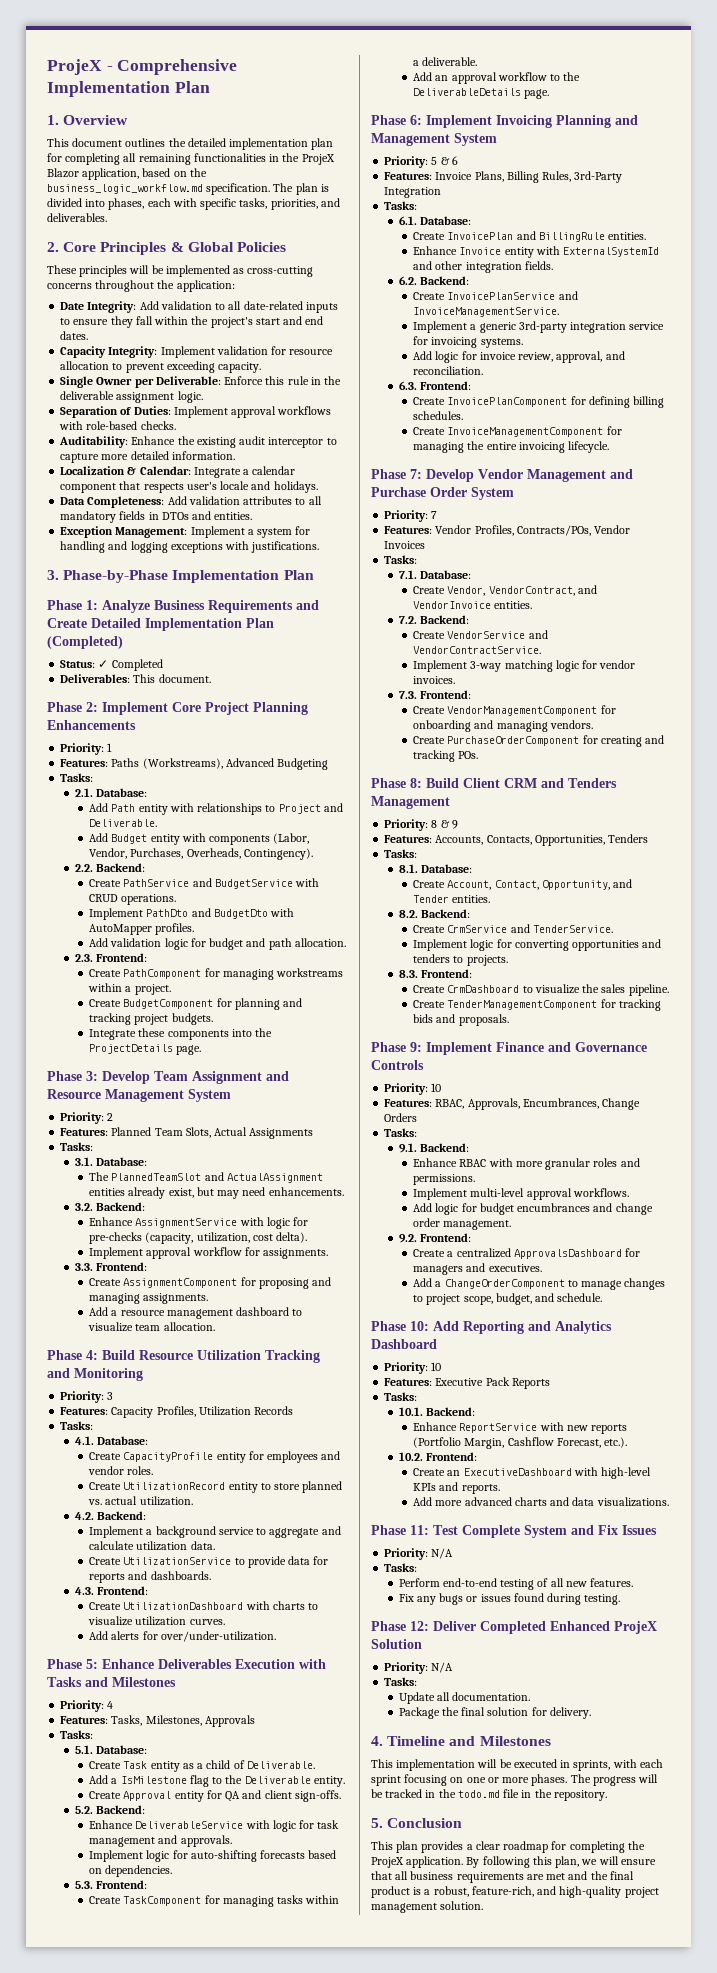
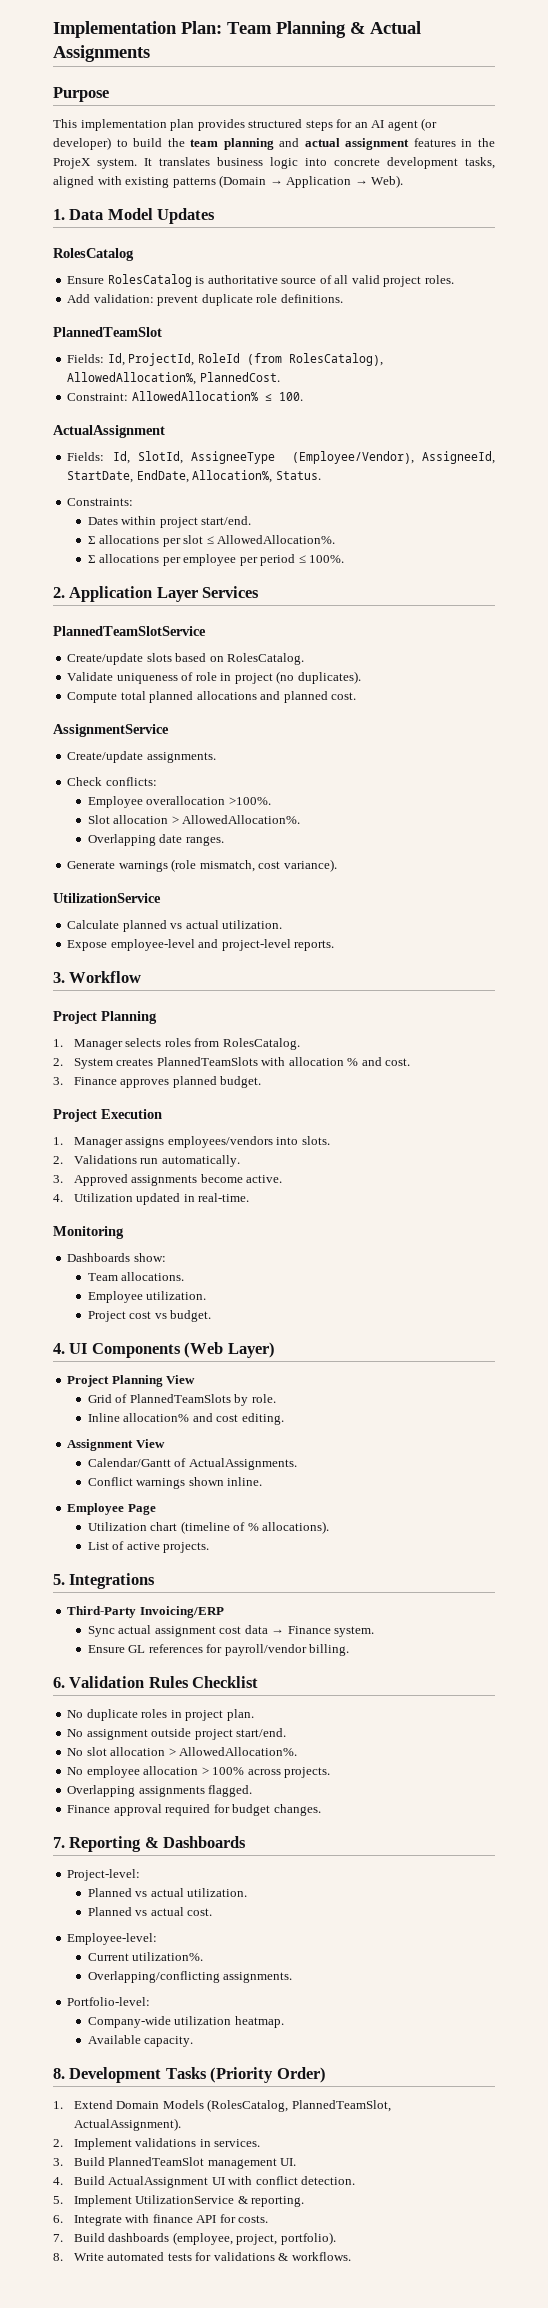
- ProjeX - Comprehensive Implementation Plan
- 1. Overview
- This document outlines the detailed implementation plan for completing all remaining functionalities in the ProjeX Blazor application, based on the business_logic_workflow.md specification. The plan is divided into phases, each with specific tasks, priorities, and deliverables.
- 2. Core Principles & Global Policies
- These principles will be implemented as cross-cutting concerns throughout the application:
- Date Integrity: Add validation to all date-related inputs to ensure they fall within the project's start and end dates.
- Capacity Integrity: Implement validation for resource allocation to prevent exceeding capacity.
- Single Owner per Deliverable: Enforce this rule in the deliverable assignment logic.
- Separation of Duties: Implement approval workflows with role-based checks.
- Auditability: Enhance the existing audit interceptor to capture more detailed information.
- Localization & Calendar: Integrate a calendar component that respects user's locale and holidays.
- Data Completeness: Add validation attributes to all mandatory fields in DTOs and entities.
- Exception Management: Implement a system for handling and logging exceptions with justifications.
- 3. Phase-by-Phase Implementation Plan
- Phase 1: Analyze Business Requirements and Create Detailed Implementation Plan (Completed)
- Status: ✓ Completed
- Deliverables: This document.
- Phase 2: Implement Core Project Planning Enhancements
- Priority: 1
- Features: Paths (Workstreams), Advanced Budgeting
- Tasks:
- 2.1. Database:
- Add Path entity with relationships to Project and Deliverable.
- Add Budget entity with components (Labor, Vendor, Purchases, Overheads, Contingency).
- 2.2. Backend:
- Create PathService and BudgetService with CRUD operations.
- Implement PathDto and BudgetDto with AutoMapper profiles.
- Add validation logic for budget and path allocation.
- 2.3. Frontend:
- Create PathComponent for managing workstreams within a project.
- Create BudgetComponent for planning and tracking project budgets.
- Integrate these components into the ProjectDetails page.
- Phase 3: Develop Team Assignment and Resource Management System
- Priority: 2
- Features: Planned Team Slots, Actual Assignments
- Tasks:
- 3.1. Database:
- The PlannedTeamSlot and ActualAssignment entities already exist, but may need enhancements.
- 3.2. Backend:
- Enhance AssignmentService with logic for pre-checks (capacity, utilization, cost delta).
- Implement approval workflow for assignments.
- 3.3. Frontend:
- Create AssignmentComponent for proposing and managing assignments.
- Add a resource management dashboard to visualize team allocation.
- Phase 4: Build Resource Utilization Tracking and Monitoring
- Priority: 3
- Features: Capacity Profiles, Utilization Records
- Tasks:
- 4.1. Database:
- Create CapacityProfile entity for employees and vendor roles.
- Create UtilizationRecord entity to store planned vs. actual utilization.
- 4.2. Backend:
- Implement a background service to aggregate and calculate utilization data.
- Create UtilizationService to provide data for reports and dashboards.
- 4.3. Frontend:
- Create UtilizationDashboard with charts to visualize utilization curves.
- Add alerts for over/under-utilization.
- Phase 5: Enhance Deliverables Execution with Tasks and Milestones
- Priority: 4
- Features: Tasks, Milestones, Approvals
- Tasks:
- 5.1. Database:
- Create Task entity as a child of Deliverable.
- Add a IsMilestone flag to the Deliverable entity.
- Create Approval entity for QA and client sign-offs.
- 5.2. Backend:
- Enhance DeliverableService with logic for task management and approvals.
- Implement logic for auto-shifting forecasts based on dependencies.
- 5.3. Frontend:
- Create TaskComponent for managing tasks within a deliverable.
- Add an approval workflow to the DeliverableDetails page.
- Phase 6: Implement Invoicing Planning and Management System
- Priority: 5 & 6
- Features: Invoice Plans, Billing Rules, 3rd-Party Integration
- Tasks:
- 6.1. Database:
- Create InvoicePlan and BillingRule entities.
- Enhance Invoice entity with ExternalSystemId and other integration fields.
- 6.2. Backend:
- Create InvoicePlanService and InvoiceManagementService.
- Implement a generic 3rd-party integration service for invoicing systems.
- Add logic for invoice review, approval, and reconciliation.
- 6.3. Frontend:
- Create InvoicePlanComponent for defining billing schedules.
- Create InvoiceManagementComponent for managing the entire invoicing lifecycle.
- Phase 7: Develop Vendor Management and Purchase Order System
- Priority: 7
- Features: Vendor Profiles, Contracts/POs, Vendor Invoices
- Tasks:
- 7.1. Database:
- Create Vendor, VendorContract, and VendorInvoice entities.
- 7.2. Backend:
- Create VendorService and VendorContractService.
- Implement 3-way matching logic for vendor invoices.
- 7.3. Frontend:
- Create VendorManagementComponent for onboarding and managing vendors.
- Create PurchaseOrderComponent for creating and tracking POs.
- Phase 8: Build Client CRM and Tenders Management
- Priority: 8 & 9
- Features: Accounts, Contacts, Opportunities, Tenders
- Tasks:
- 8.1. Database:
- Create Account, Contact, Opportunity, and Tender entities.
- 8.2. Backend:
- Create CrmService and TenderService.
- Implement logic for converting opportunities and tenders to projects.
- 8.3. Frontend:
- Create CrmDashboard to visualize the sales pipeline.
- Create TenderManagementComponent for tracking bids and proposals.
- Phase 9: Implement Finance and Governance Controls
- Priority: 10
- Features: RBAC, Approvals, Encumbrances, Change Orders
- Tasks:
- 9.1. Backend:
- Enhance RBAC with more granular roles and permissions.
- Implement multi-level approval workflows.
- Add logic for budget encumbrances and change order management.
- 9.2. Frontend:
- Create a centralized ApprovalsDashboard for managers and executives.
- Add a ChangeOrderComponent to manage changes to project scope, budget, and schedule.
- Phase 10: Add Reporting and Analytics Dashboard
- Priority: 10
- Features: Executive Pack Reports
- Tasks:
- 10.1. Backend:
- Enhance ReportService with new reports (Portfolio Margin, Cashflow Forecast, etc.).
- 10.2. Frontend:
- Create an ExecutiveDashboard with high-level KPIs and reports.
- Add more advanced charts and data visualizations.
- Phase 11: Test Complete System and Fix Issues
- Priority: N/A
- Tasks:
- Perform end-to-end testing of all new features.
- Fix any bugs or issues found during testing.
- Phase 12: Deliver Completed Enhanced ProjeX Solution
- Priority: N/A
- Tasks:
- Update all documentation.
- Package the final solution for delivery.
- 4. Timeline and Milestones
- This implementation will be executed in sprints, with each sprint focusing on one or more phases. The progress will be tracked in the todo.md file in the repository.
- 5. Conclusion
- This plan provides a clear roadmap for completing the ProjeX application. By following this plan, we will ensure that all business requirements are met and the final product is a robust, feature-rich, and high-quality project management solution.
+ Implementation Plan: Team Planning & Actual Assignments
+ Purpose
+ This implementation plan provides structured steps for an AI agent (or developer) to build the team planning and actual assignment features in the ProjeX system. It translates business logic into concrete development tasks, aligned with existing patterns (Domain → Application → Web).
+ 1. Data Model Updates
+ RolesCatalog
+ Ensure RolesCatalog is authoritative source of all valid project roles.
+ Add validation: prevent duplicate role definitions.
+ PlannedTeamSlot
+ Fields: Id, ProjectId, RoleId (from RolesCatalog), AllowedAllocation%, PlannedCost.
+ Constraint: AllowedAllocation% ≤ 100.
+ ActualAssignment
+ Fields: Id, SlotId, AssigneeType (Employee/Vendor), AssigneeId, StartDate, EndDate, Allocation%, Status.
+ Constraints:
+ Dates within project start/end.
+ Σ allocations per slot ≤ AllowedAllocation%.
+ Σ allocations per employee per period ≤ 100%.
+ 2. Application Layer Services
+ PlannedTeamSlotService
+ Create/update slots based on RolesCatalog.
+ Validate uniqueness of role in project (no duplicates).
+ Compute total planned allocations and planned cost.
+ AssignmentService
+ Create/update assignments.
+ Check conflicts:
+ Employee overallocation >100%.
+ Slot allocation > AllowedAllocation%.
+ Overlapping date ranges.
+ Generate warnings (role mismatch, cost variance).
+ UtilizationService
+ Calculate planned vs actual utilization.
+ Expose employee-level and project-level reports.
+ 3. Workflow
+ Project Planning
+ 1. Manager selects roles from RolesCatalog.
+ 2. System creates PlannedTeamSlots with allocation % and cost.
+ 3. Finance approves planned budget.
+ Project Execution
+ 1. Manager assigns employees/vendors into slots.
+ 2. Validations run automatically.
+ 3. Approved assignments become active.
+ 4. Utilization updated in real-time.
+ Monitoring
+ Dashboards show:
+ Team allocations.
+ Employee utilization.
+ Project cost vs budget.
+ 4. UI Components (Web Layer)
+ Project Planning View
+ Grid of PlannedTeamSlots by role.
+ Inline allocation% and cost editing.
+ Assignment View
+ Calendar/Gantt of ActualAssignments.
+ Conflict warnings shown inline.
+ Employee Page
+ Utilization chart (timeline of % allocations).
+ List of active projects.
+ 5. Integrations
+ Third-Party Invoicing/ERP
+ Sync actual assignment cost data → Finance system.
+ Ensure GL references for payroll/vendor billing.
+ 6. Validation Rules Checklist
+ No duplicate roles in project plan.
+ No assignment outside project start/end.
+ No slot allocation > AllowedAllocation%.
+ No employee allocation > 100% across projects.
+ Overlapping assignments flagged.
+ Finance approval required for budget changes.
+ 7. Reporting & Dashboards
+ Project-level:
+ Planned vs actual utilization.
+ Planned vs actual cost.
+ Employee-level:
+ Current utilization%.
+ Overlapping/conflicting assignments.
+ Portfolio-level:
+ Company-wide utilization heatmap.
+ Available capacity.
+ 8. Development Tasks (Priority Order)
+ 1. Extend Domain Models (RolesCatalog, PlannedTeamSlot, ActualAssignment).
+ 2. Implement validations in services.
+ 3. Build PlannedTeamSlot management UI.
+ 4. Build ActualAssignment UI with conflict detection.
+ 5. Implement UtilizationService & reporting.
+ 6. Integrate with finance API for costs.
+ 7. Build dashboards (employee, project, portfolio).
+ 8. Write automated tests for validations & workflows.

